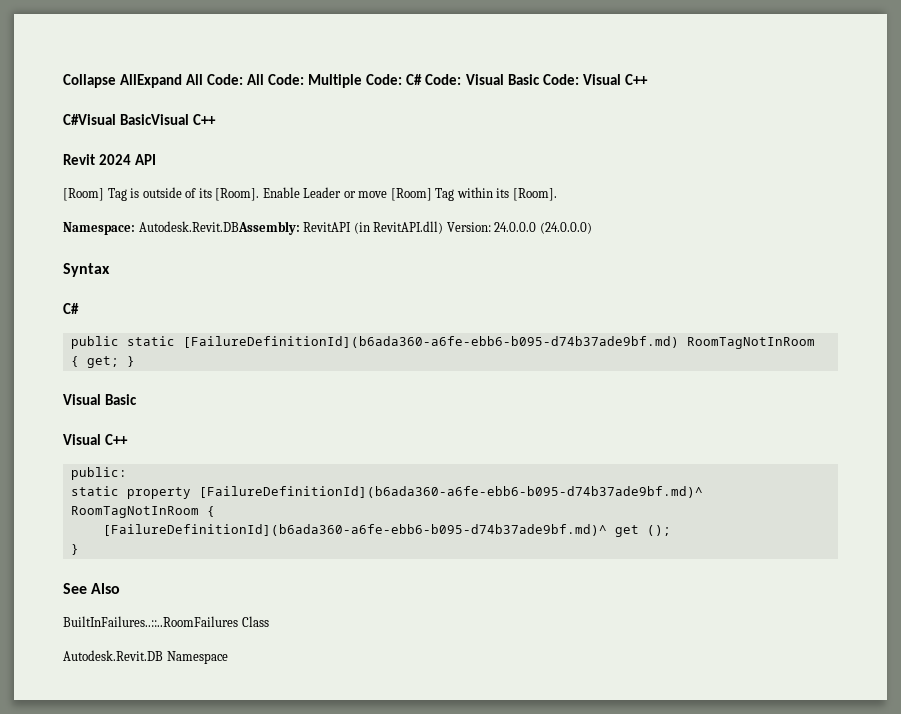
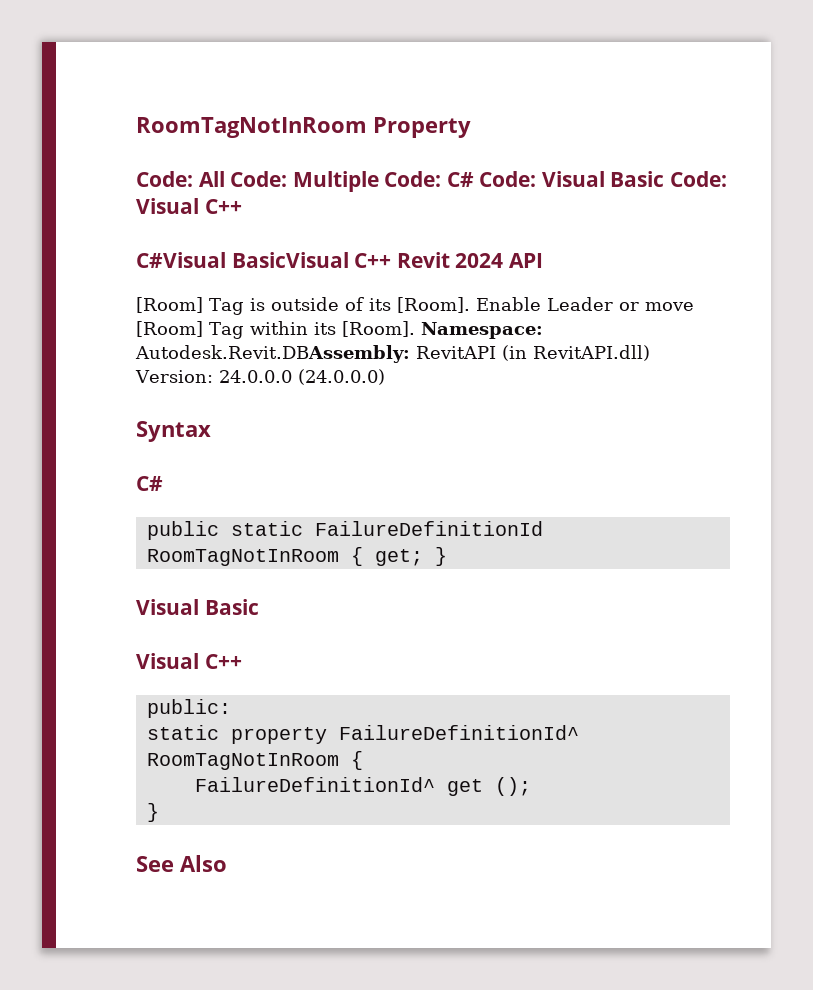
- Collapse AllExpand All Code: All Code: Multiple Code: C# Code: Visual Basic Code: Visual C++
+ RoomTagNotInRoom Property
+ Code: All Code: Multiple Code: C# Code: Visual Basic Code: Visual C++
- C#Visual BasicVisual C++
- Revit 2024 API
+ C#Visual BasicVisual C++ Revit 2024 API
- Enable Leader or move [Room] Tag within its [Room].
- Namespace: Autodesk.Revit.DBAssembly: RevitAPI (in RevitAPI.dll) Version: 24.0.0.0 (24.0.0.0)
+ Enable Leader or move [Room] Tag within its [Room]. Namespace: Autodesk.Revit.DBAssembly: RevitAPI (in RevitAPI.dll) Version: 24.0.0.0 (24.0.0.0)
- public static [FailureDefinitionId](b6ada360-a6fe-ebb6-b095-d74b37ade9bf.md) RoomTagNotInRoom { get; }
+ public static FailureDefinitionId RoomTagNotInRoom { get; }
- static property [FailureDefinitionId](b6ada360-a6fe-ebb6-b095-d74b37ade9bf.md)^ RoomTagNotInRoom {
+ static property FailureDefinitionId^ RoomTagNotInRoom {
- [FailureDefinitionId](b6ada360-a6fe-ebb6-b095-d74b37ade9bf.md)^ get ();
+ FailureDefinitionId^ get ();
- BuiltInFailures..::..RoomFailures Class
- Autodesk.Revit.DB Namespace

